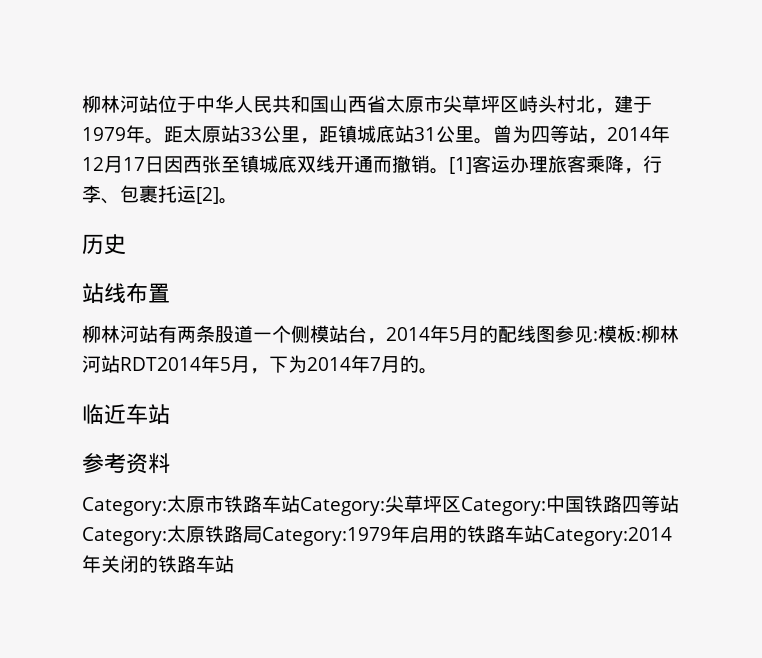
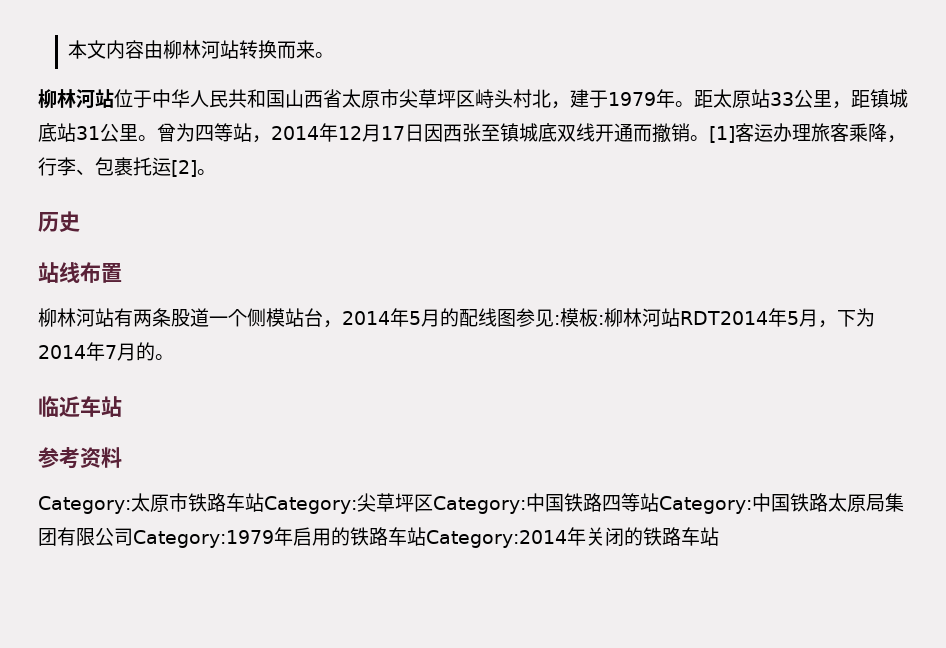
+ 本文内容由柳林河站转换而来。
- Category:太原市铁路车站Category:尖草坪区Category:中国铁路四等站Category:太原铁路局Category:1979年启用的铁路车站Category:2014年关闭的铁路车站
+ Category:太原市铁路车站Category:尖草坪区Category:中国铁路四等站Category:中国铁路太原局集团有限公司Category:1979年启用的铁路车站Category:2014年关闭的铁路车站

